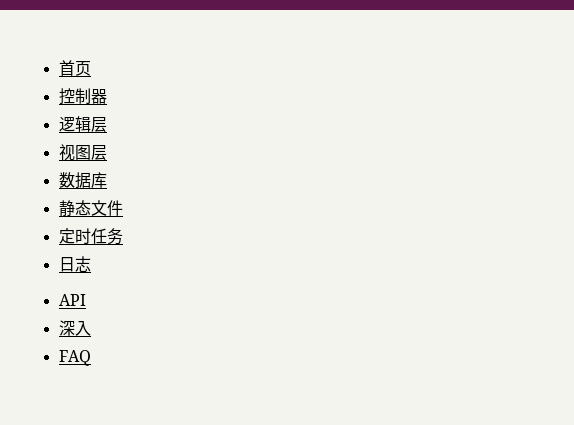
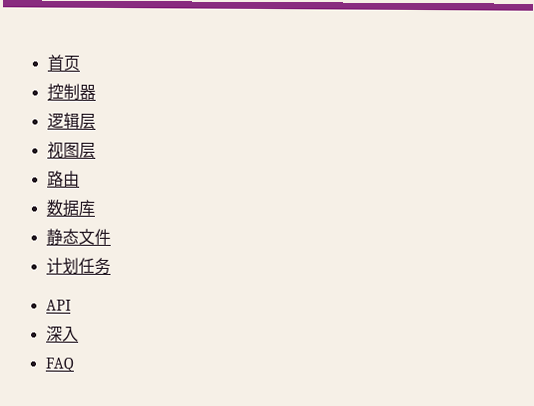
+ 路由
- 定时任务
+ 计划任务
- 日志

